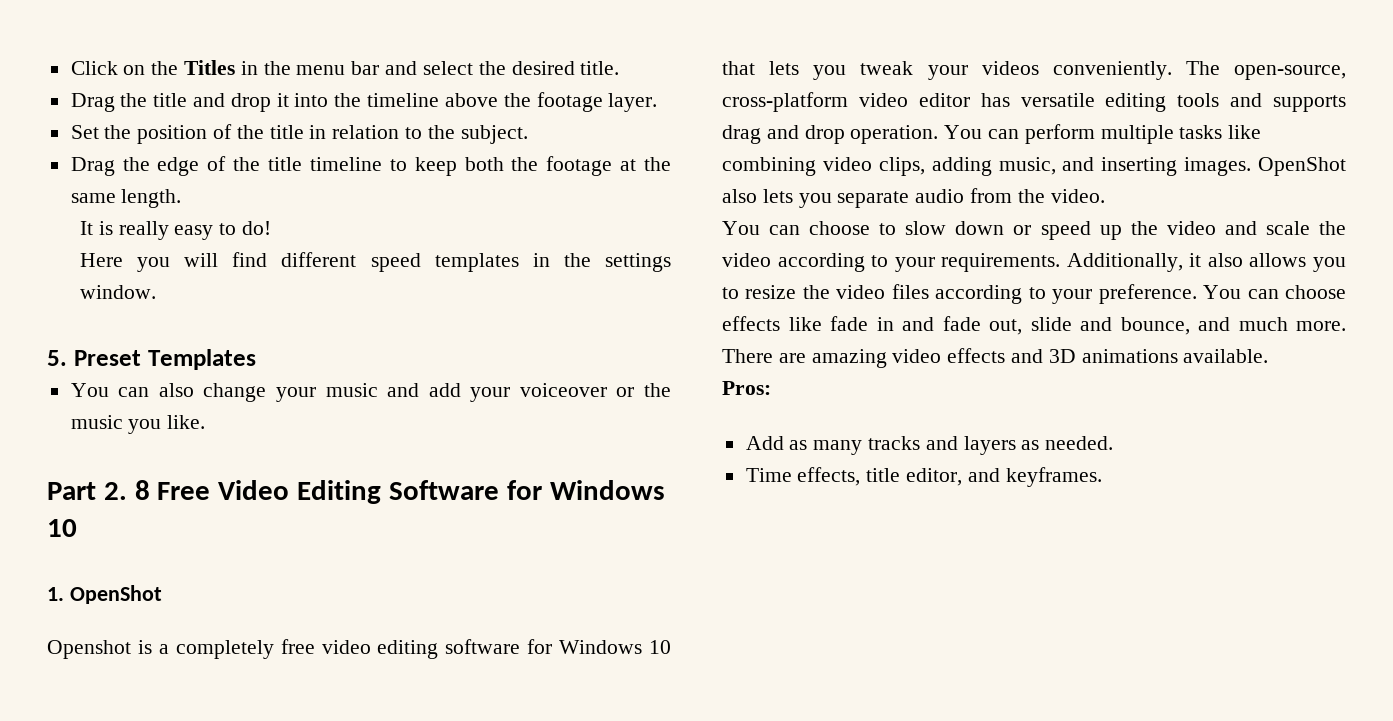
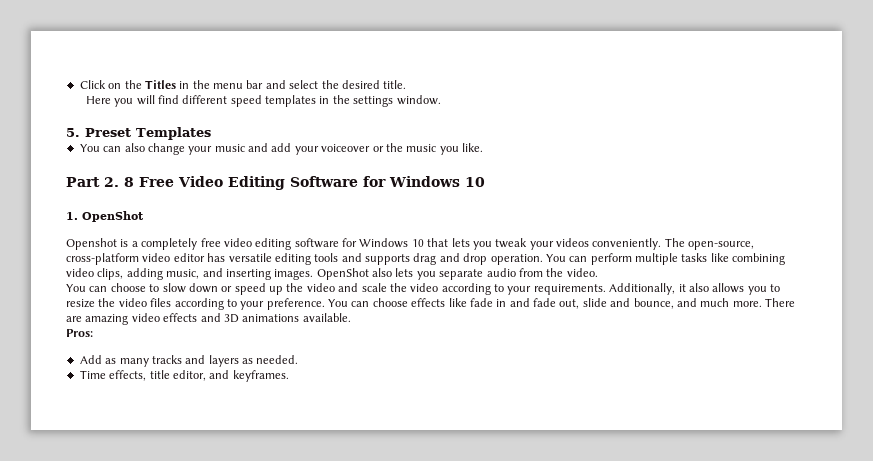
- Drag the title and drop it into the timeline above the footage layer.
- Set the position of the title in relation to the subject.
- Drag the edge of the title timeline to keep both the footage at the same length.
- It is really easy to do!

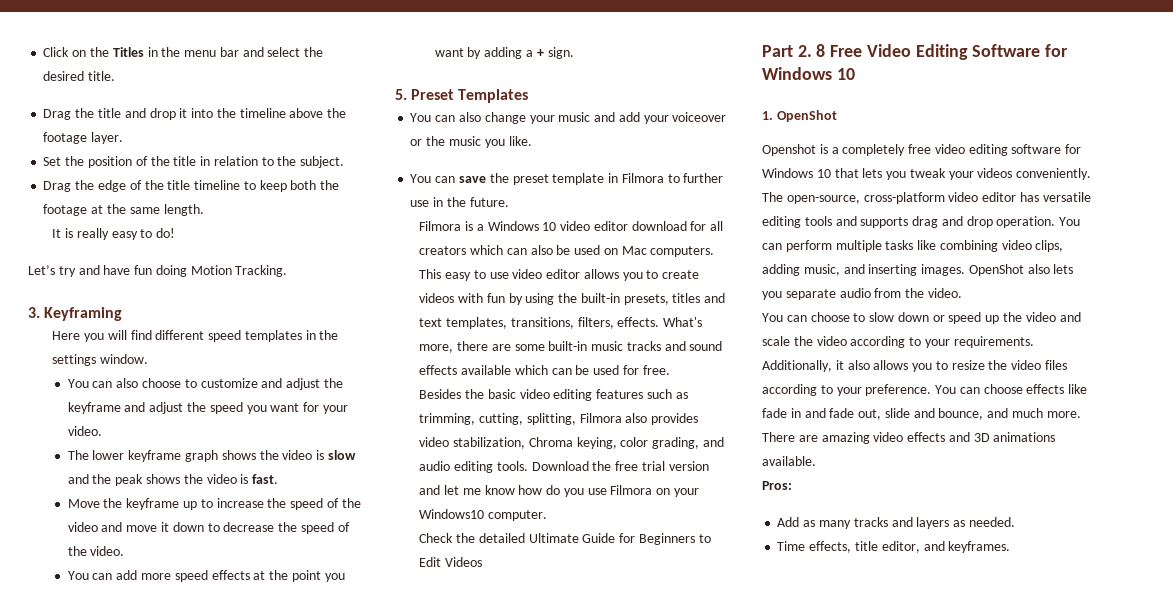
+ Drag the title and drop it into the timeline above the footage layer.
+ Set the position of the title in relation to the subject.
+ Drag the edge of the title timeline to keep both the footage at the same length.
+ It is really easy to do!
+ Let’s try and have fun doing Motion Tracking.
+ 3. Keyframing
+ You can also choose to customize and adjust the keyframe and adjust the speed you want for your video.
+ The lower keyframe graph shows the video is slow and the peak shows the video is fast.
+ Move the keyframe up to increase the speed of the video and move it down to decrease the speed of the video.
+ You can add more speed effects at the point you want by adding a + sign.
+ You can save the preset template in Filmora to further use in the future.
+ Filmora is a Windows 10 video editor download for all creators which can also be used on Mac computers. This easy to use video editor allows you to create videos with fun by using the built-in presets, titles and text templates, transitions, filters, effects. What's more, there are some built-in music tracks and sound effects available which can be used for free.
+ Besides the basic video editing features such as trimming, cutting, splitting, Filmora also provides video stabilization, Chroma keying, color grading, and audio editing tools. Download the free trial version and let me know how do you use Filmora on your Windows10 computer.
+ Check the detailed Ultimate Guide for Beginners to Edit Videos

